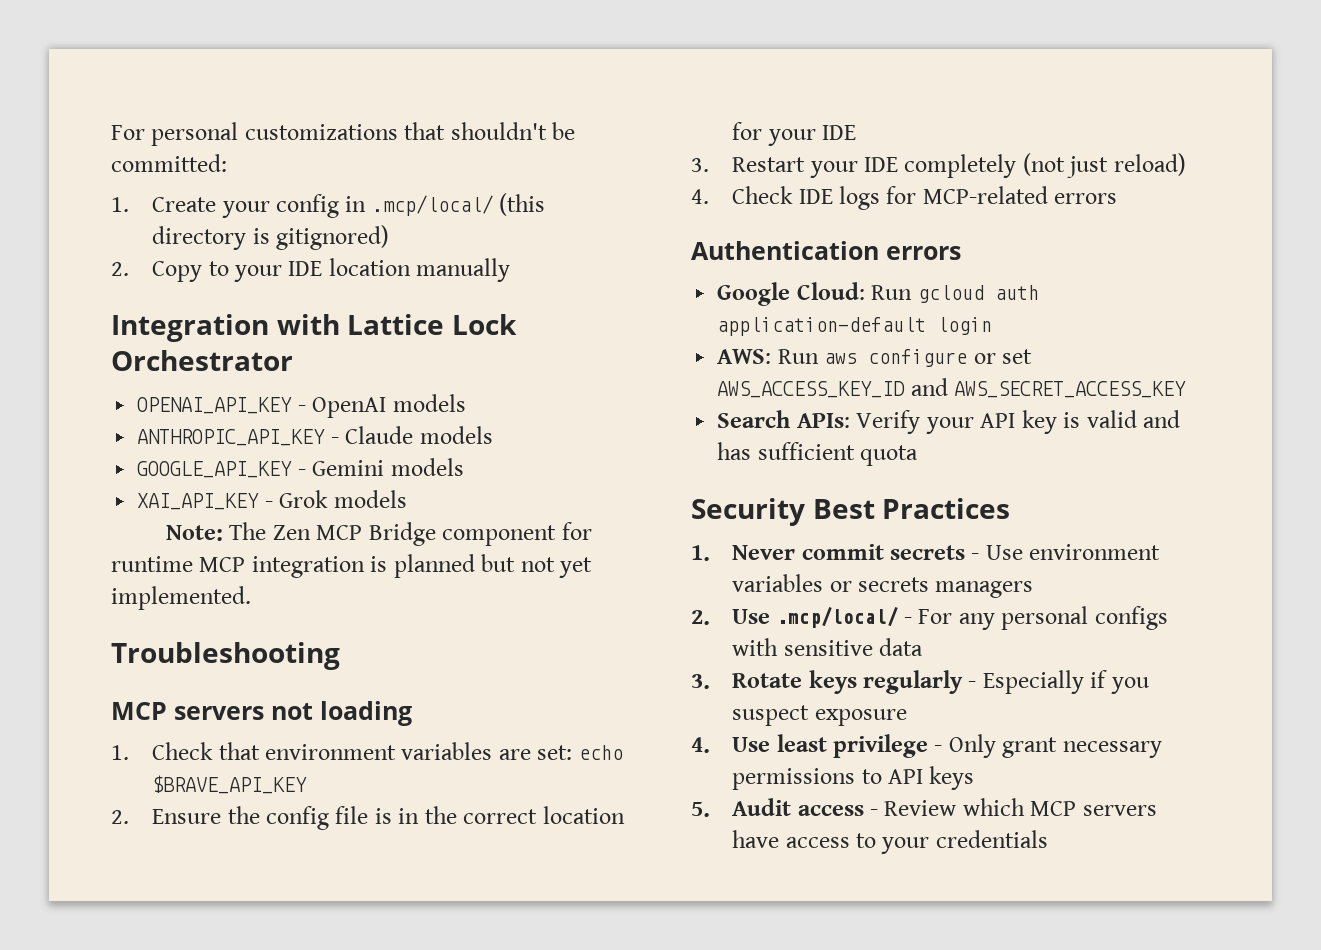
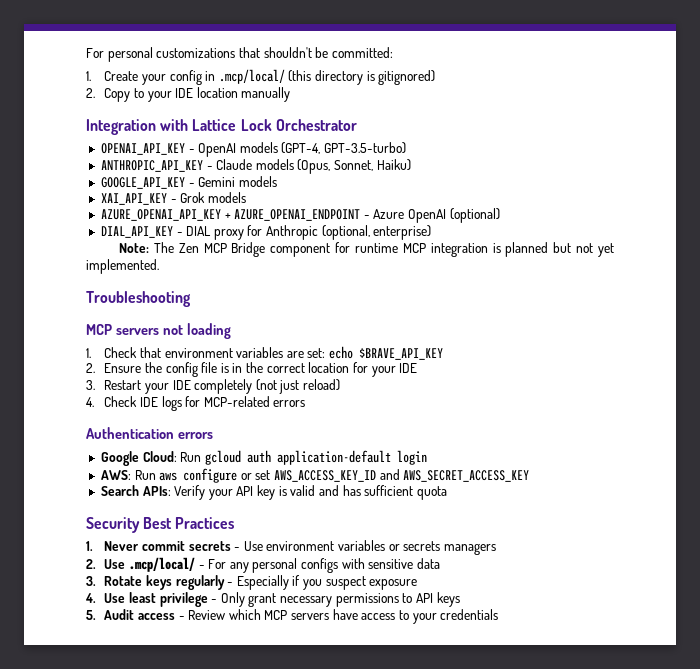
- OPENAI_API_KEY - OpenAI models
+ OPENAI_API_KEY - OpenAI models (GPT-4, GPT-3.5-turbo)
- ANTHROPIC_API_KEY - Claude models
+ ANTHROPIC_API_KEY - Claude models (Opus, Sonnet, Haiku)
+ AZURE_OPENAI_API_KEY + AZURE_OPENAI_ENDPOINT - Azure OpenAI (optional)
+ DIAL_API_KEY - DIAL proxy for Anthropic (optional, enterprise)

